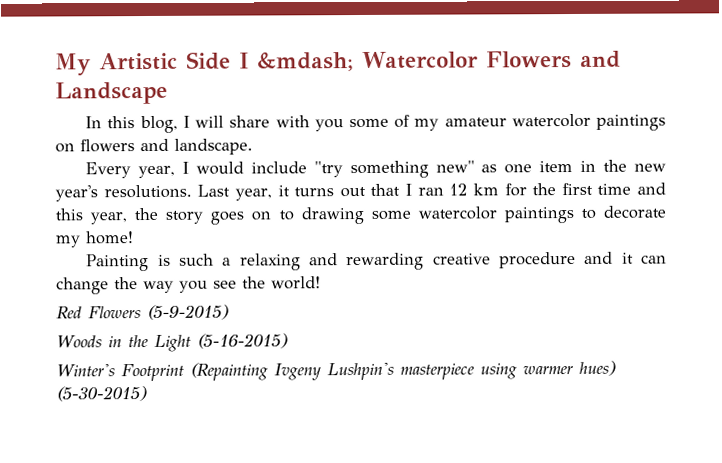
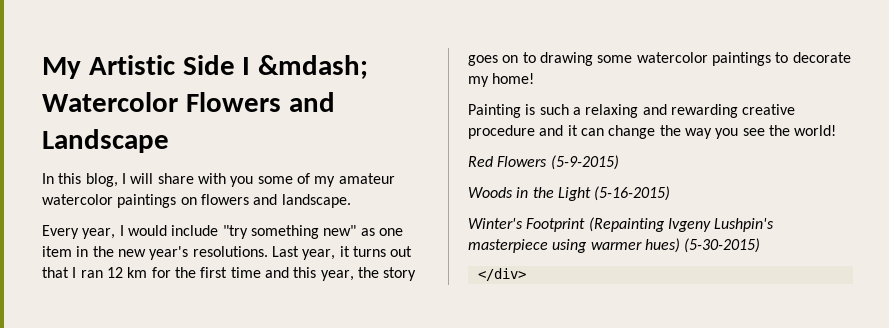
+ </div>

